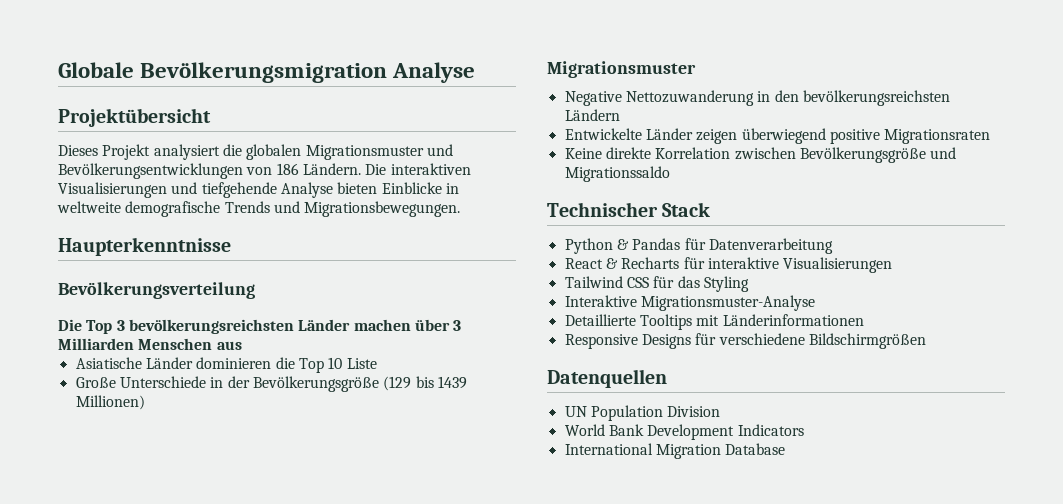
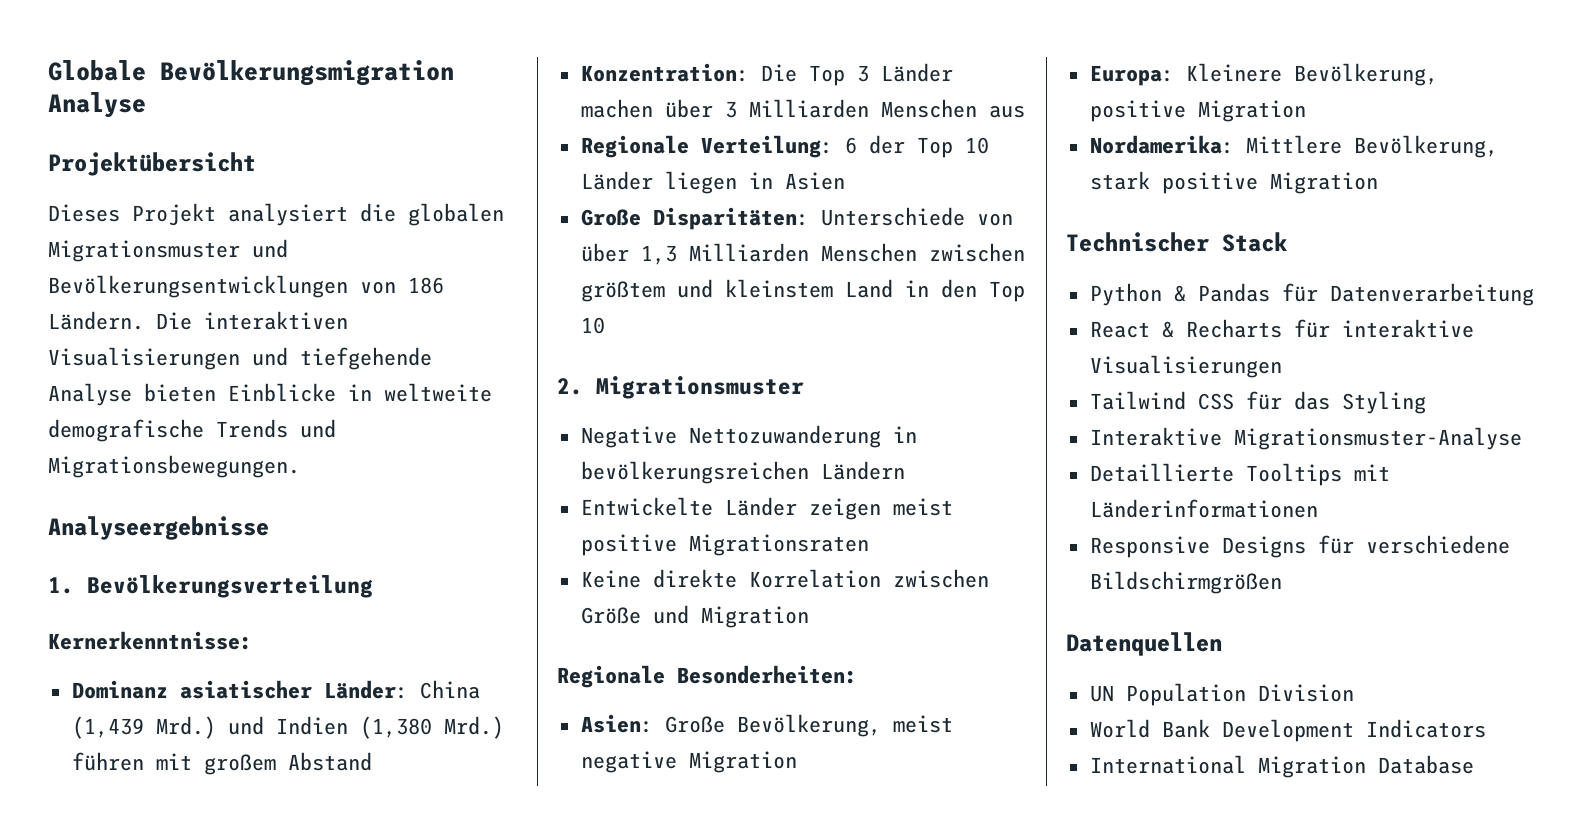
- Haupterkenntnisse
- Bevölkerungsverteilung
+ Analyseergebnisse
+ 1. Bevölkerungsverteilung
- Die Top 3 bevölkerungsreichsten Länder machen über 3 Milliarden Menschen aus
+ Kernerkenntnisse:
+ Dominanz asiatischer Länder: China (1,439 Mrd.) und Indien (1,380 Mrd.) führen mit großem Abstand
+ Konzentration: Die Top 3 Länder machen über 3 Milliarden Menschen aus
- Asiatische Länder dominieren die Top 10 Liste
- Große Unterschiede in der Bevölkerungsgröße (129 bis 1439 Millionen)
- Migrationsmuster
+ Regionale Verteilung: 6 der Top 10 Länder liegen in Asien
+ Große Disparitäten: Unterschiede von über 1,3 Milliarden Menschen zwischen größtem und kleinstem Land in den Top 10
+ 2. Migrationsmuster
- Negative Nettozuwanderung in den bevölkerungsreichsten Ländern
+ Negative Nettozuwanderung in bevölkerungsreichen Ländern
- Entwickelte Länder zeigen überwiegend positive Migrationsraten
+ Entwickelte Länder zeigen meist positive Migrationsraten
- Keine direkte Korrelation zwischen Bevölkerungsgröße und Migrationssaldo
+ Keine direkte Korrelation zwischen Größe und Migration
+ Regionale Besonderheiten:
+ Asien: Große Bevölkerung, meist negative Migration
+ Europa: Kleinere Bevölkerung, positive Migration
+ Nordamerika: Mittlere Bevölkerung, stark positive Migration

